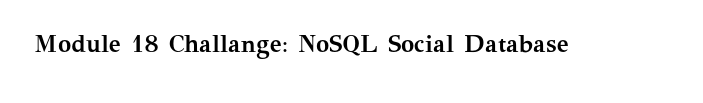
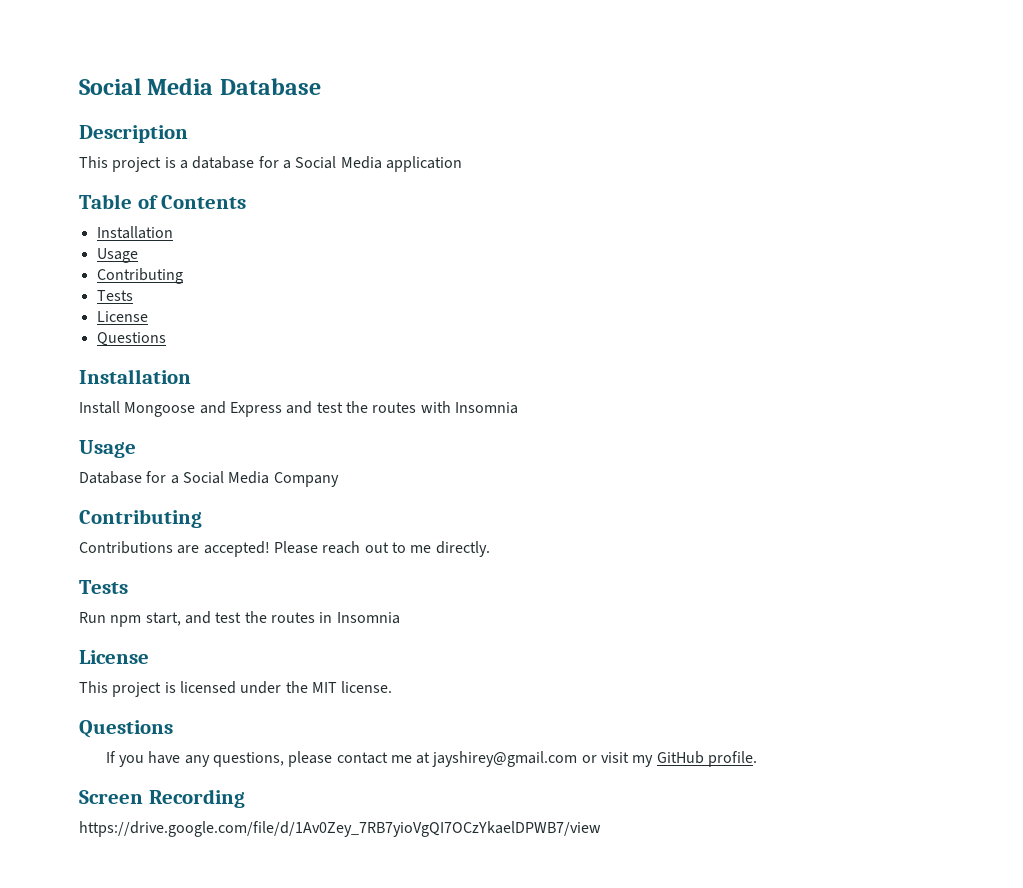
- Module 18 Challange: NoSQL Social Database
+ Social Media Database
+ Description
+ This project is a database for a Social Media application
+ Table of Contents
+ Installation
+ Usage
+ Contributing
+ Tests
+ License
+ Questions
+ Installation
+ Install Mongoose and Express and test the routes with Insomnia
+ Usage
+ Database for a Social Media Company
+ Contributing
+ Contributions are accepted! Please reach out to me directly.
+ Tests
+ Run npm start, and test the routes in Insomnia
+ License
+ This project is licensed under the MIT license.
+ Questions
+ If you have any questions, please contact me at jayshirey@gmail.com or visit my GitHub profile.
+ Screen Recording
+ https://drive.google.com/file/d/1Av0Zey_7RB7yioVgQI7OCzYkaelDPWB7/view

